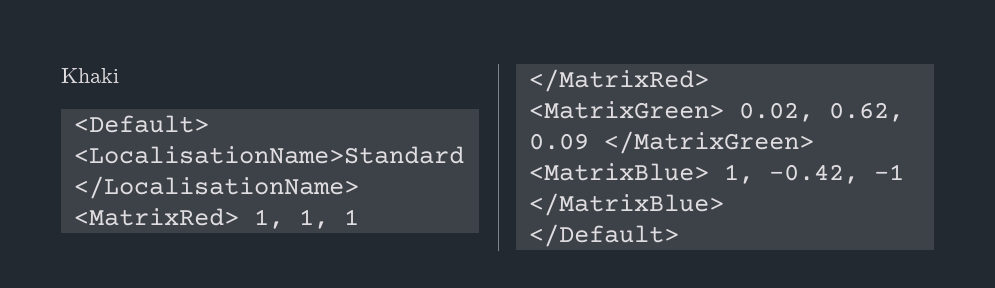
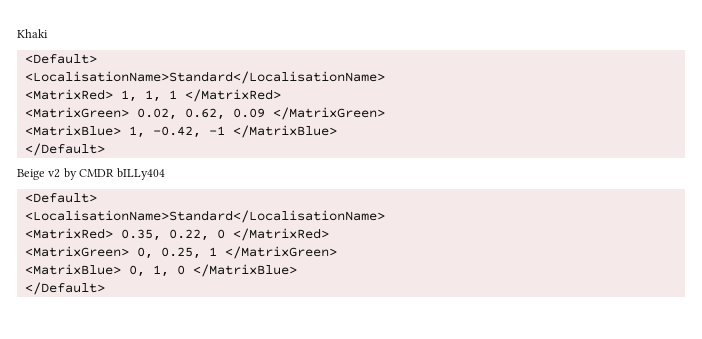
+ Beige v2 by CMDR bILLy404
+ <Default>
+ <LocalisationName>Standard</LocalisationName>
+ <MatrixRed> 0.35, 0.22, 0 </MatrixRed>
+ <MatrixGreen> 0, 0.25, 1 </MatrixGreen>
+ <MatrixBlue> 0, 1, 0 </MatrixBlue>
+ </Default>

